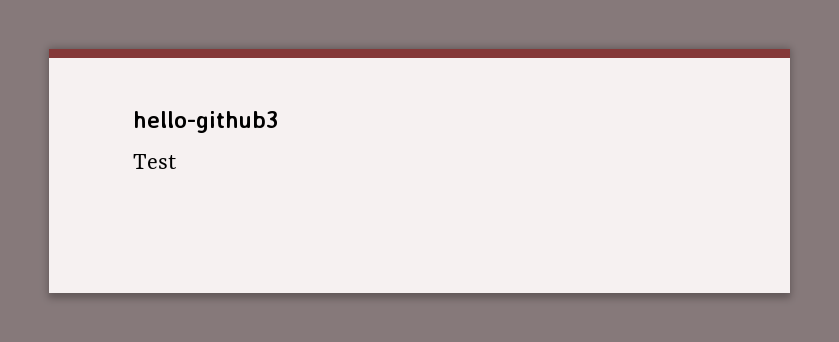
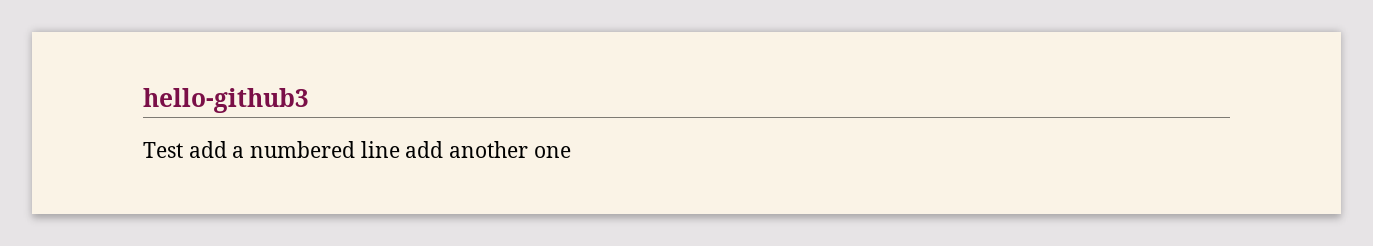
- Test
+ Test add a numbered line add another one

